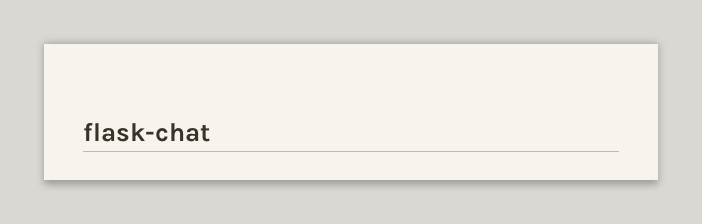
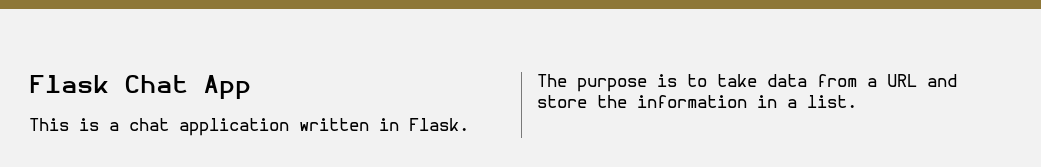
- flask-chat
+ Flask Chat App
+ This is a chat application written in Flask. The purpose is to take data from a URL and store the information in a list.

